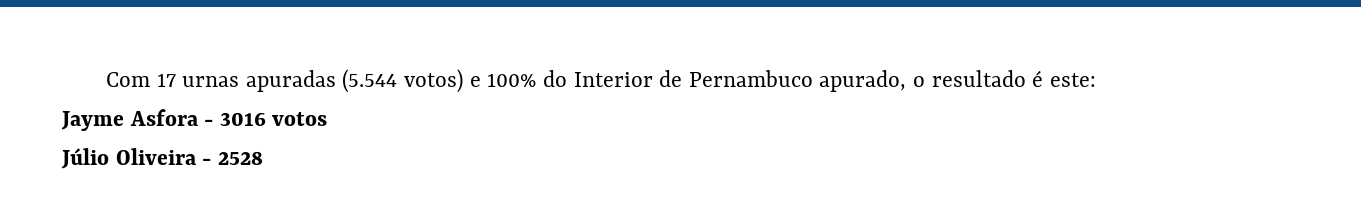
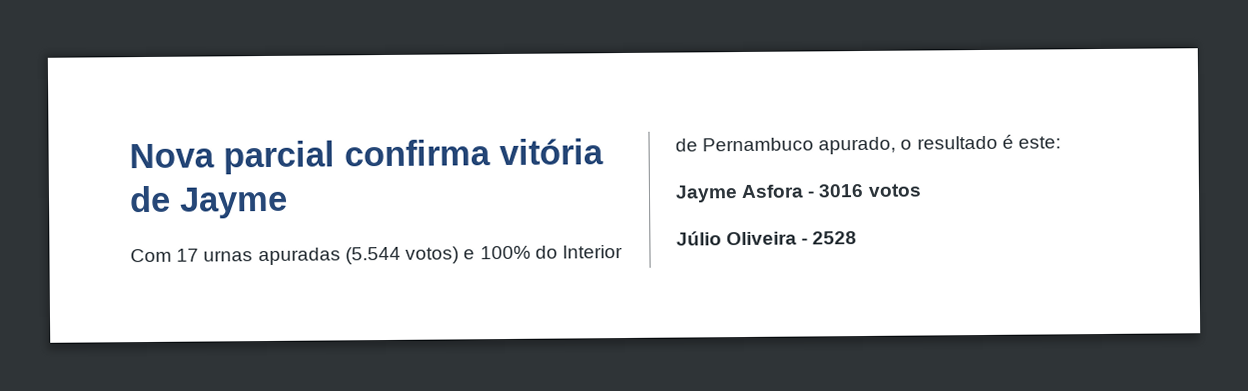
+ Nova parcial confirma vitória de Jayme

